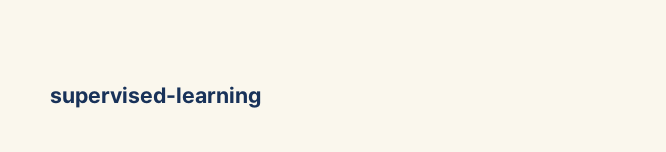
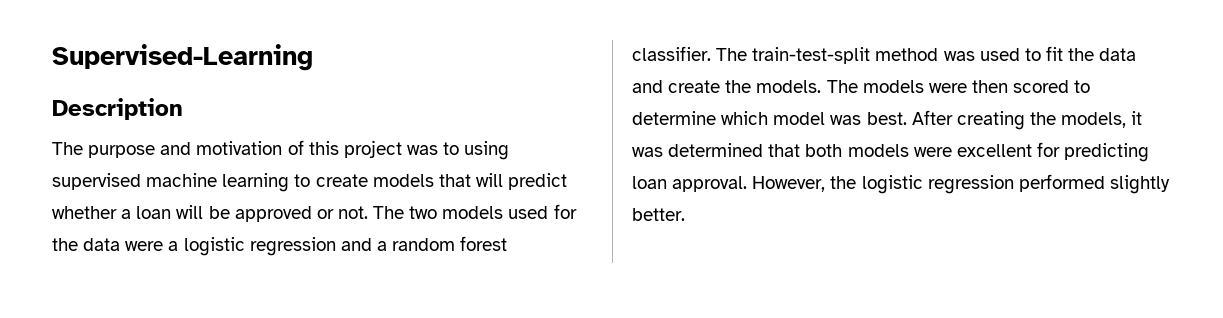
- supervised-learning
+ Supervised-Learning
+ Description
+ The purpose and motivation of this project was to using supervised machine learning to create models that will predict whether a loan will be approved or not. The two models used for the data were a logistic regression and a random forest classifier. The train-test-split method was used to fit the data and create the models. The models were then scored to determine which model was best. After creating the models, it was determined that both models were excellent for predicting loan approval. However, the logistic regression performed slightly better.

